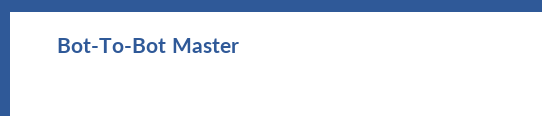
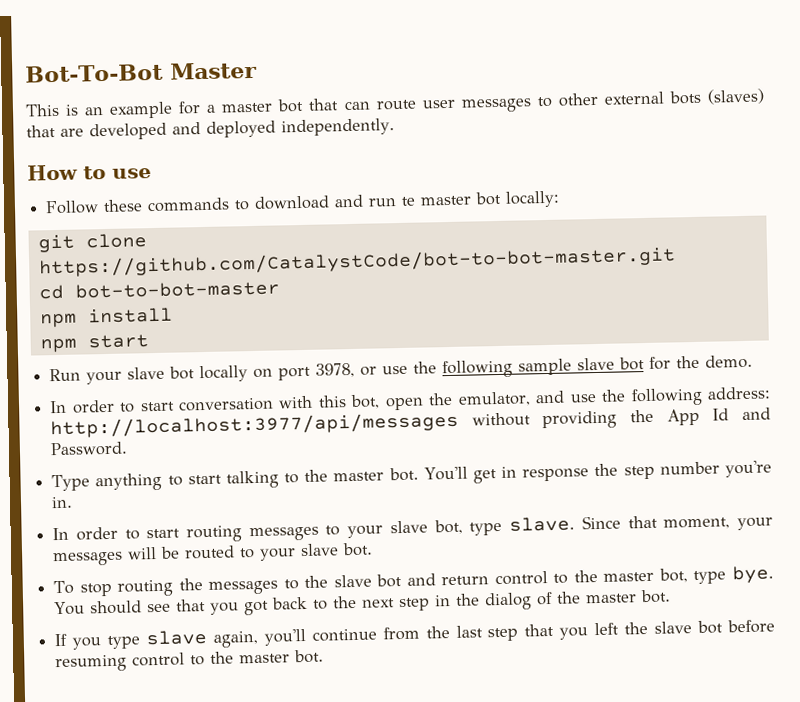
+ This is an example for a master bot that can route user messages to other external bots (slaves) that are developed and deployed independently.
+ How to use
+ Follow these commands to download and run te master bot locally:
+ git clone https://github.com/CatalystCode/bot-to-bot-master.git
+ cd bot-to-bot-master
+ npm install
+ npm start
+ Run your slave bot locally on port 3978, or use the following sample slave bot for the demo.
+ In order to start conversation with this bot, open the emulator, and use the following address: http://localhost:3977/api/messages without providing the App Id and Password.
+ Type anything to start talking to the master bot. You'll get in response the step number you're in.
+ In order to start routing messages to your slave bot, type slave. Since that moment, your messages will be routed to your slave bot.
+ To stop routing the messages to the slave bot and return control to the master bot, type bye. You should see that you got back to the next step in the dialog of the master bot.
+ If you type slave again, you'll continue from the last step that you left the slave bot before resuming control to the master bot.

